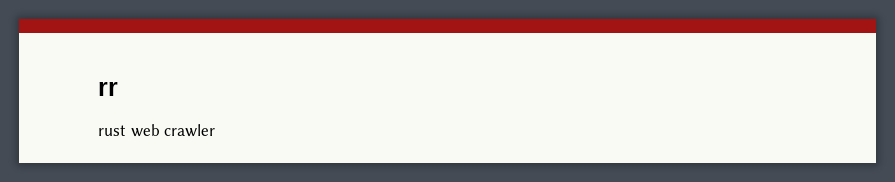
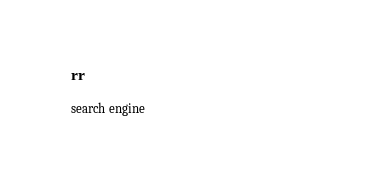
- rust web crawler
+ search engine

